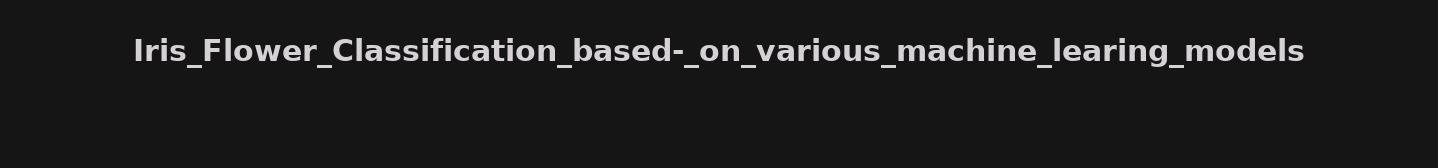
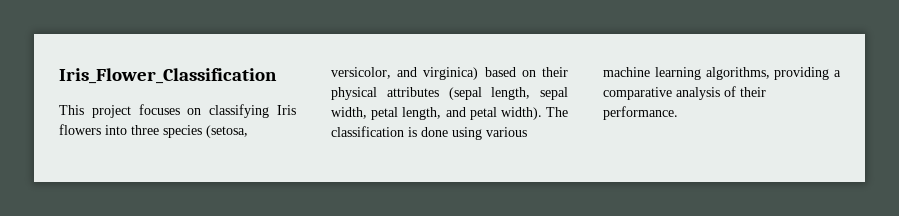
- Iris_Flower_Classification_based-_on_various_machine_learing_models
+ Iris_Flower_Classification
+ This project focuses on classifying Iris flowers into three species (setosa, versicolor, and virginica) based on their physical attributes (sepal length, sepal width, petal length, and petal width). The classification is done using various machine learning algorithms, providing a comparative analysis of their performance.

